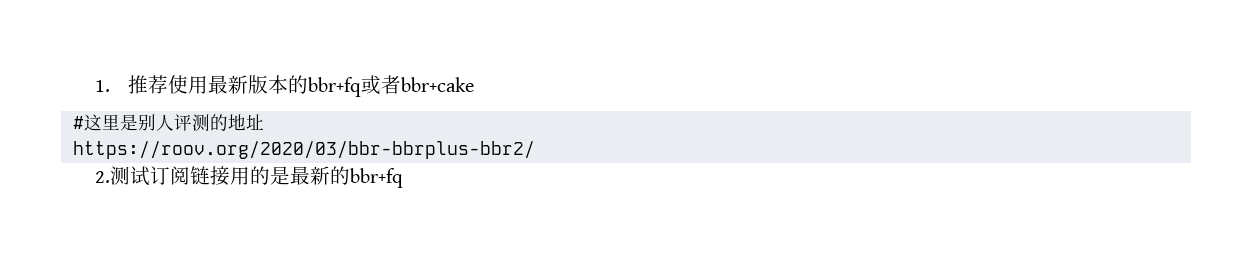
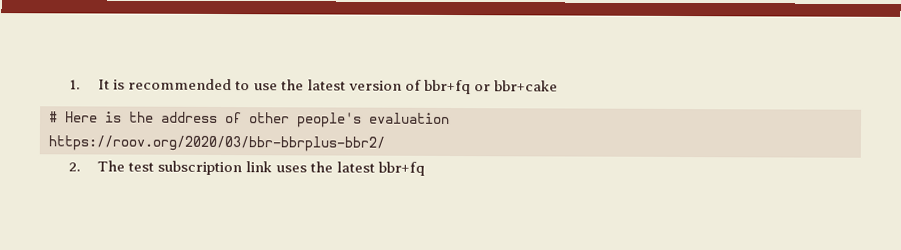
- 1.推荐使用最新版本的bbr+fq或者bbr+cake
- #这里是别人评测的地址
+ 1. It is recommended to use the latest version of bbr+fq or bbr+cake
+ # Here is the address of other people's evaluation
  https://roov.org/2020/03/bbr-bbrplus-bbr2/
- 2.测试订阅链接用的是最新的bbr+fq
+ 2. The test subscription link uses the latest bbr+fq

